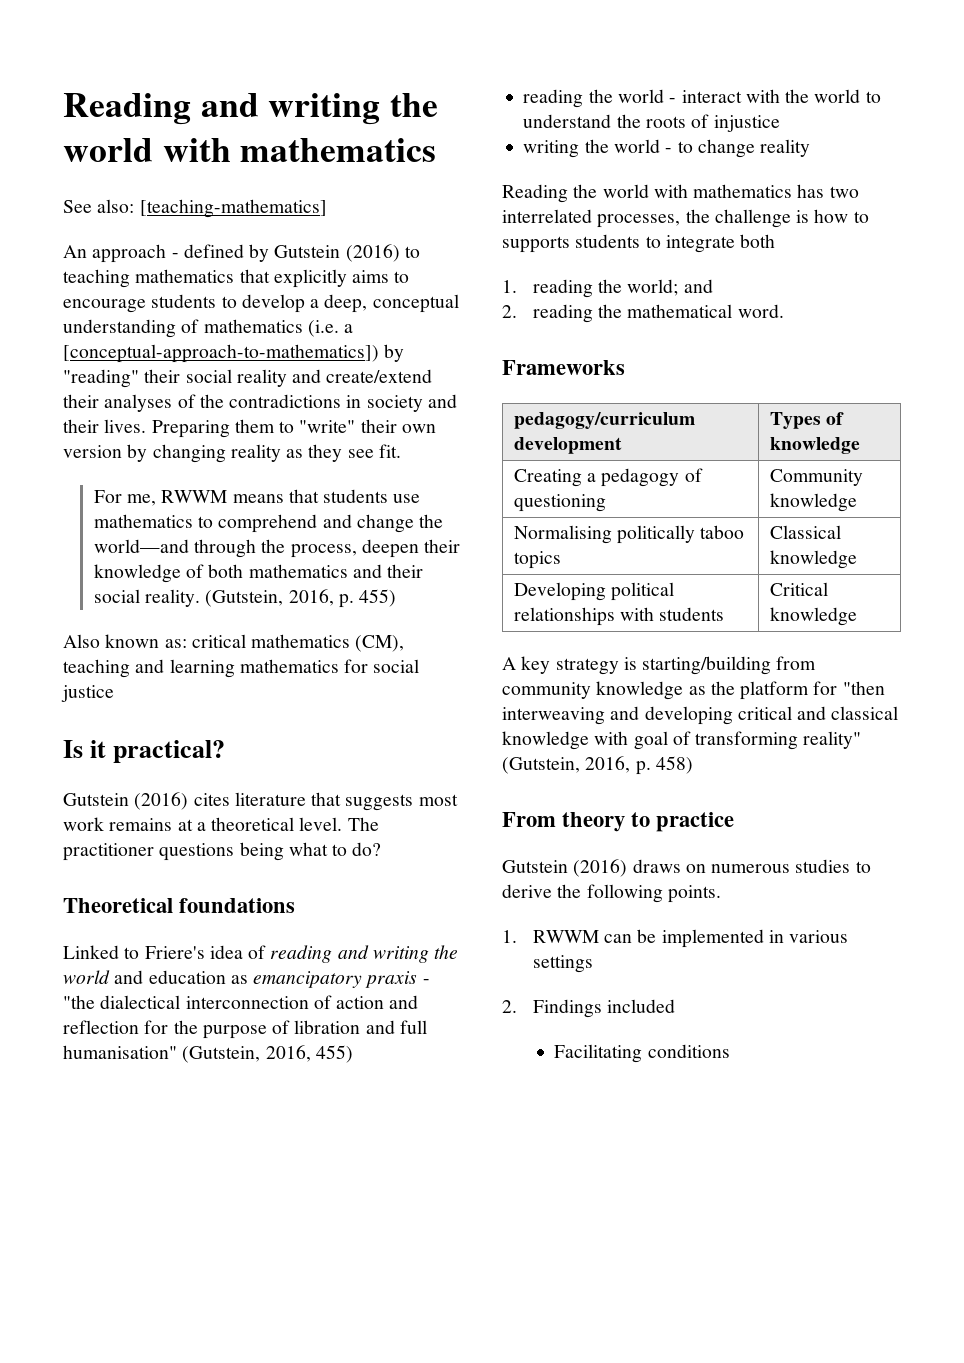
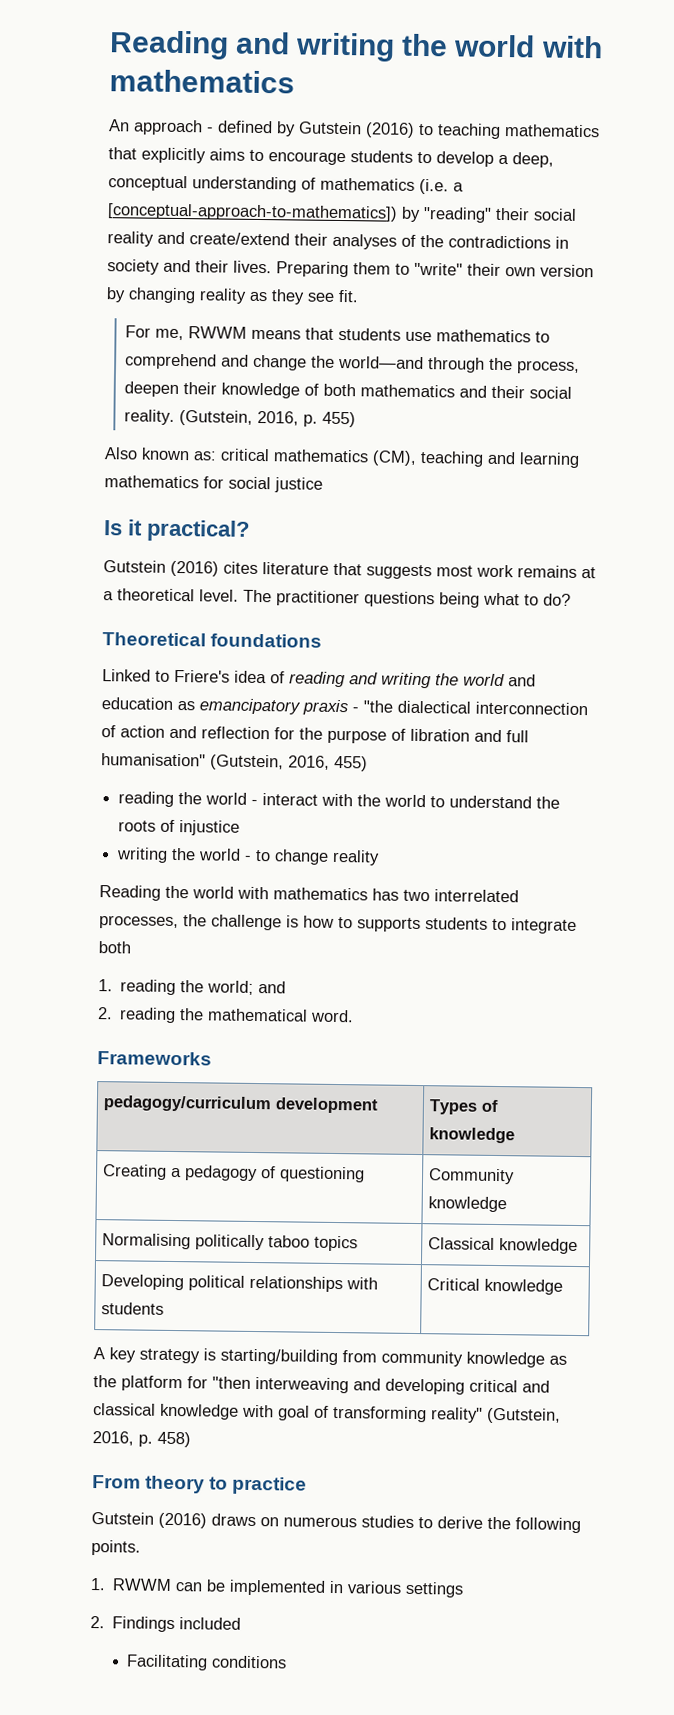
- See also: [teaching-mathematics]

